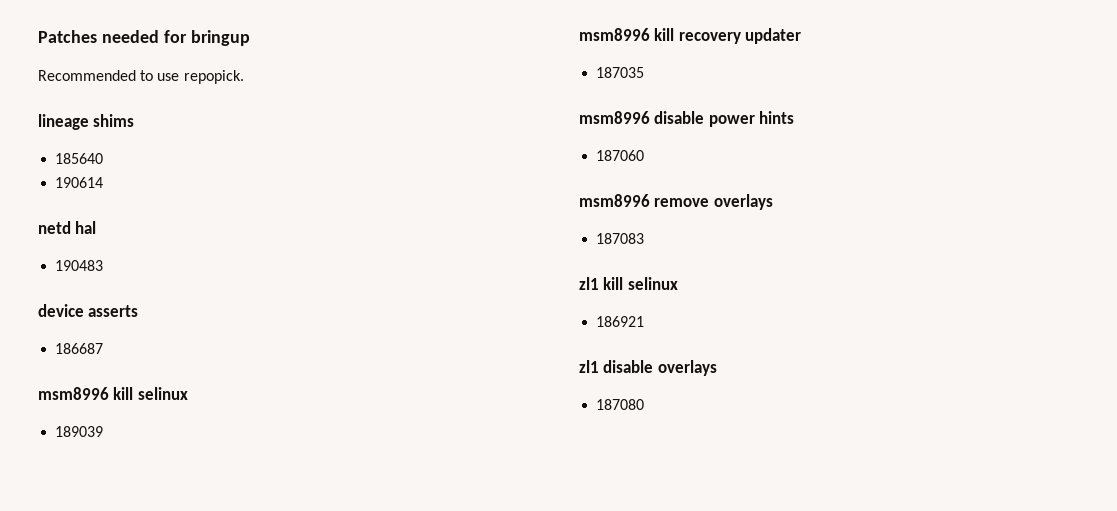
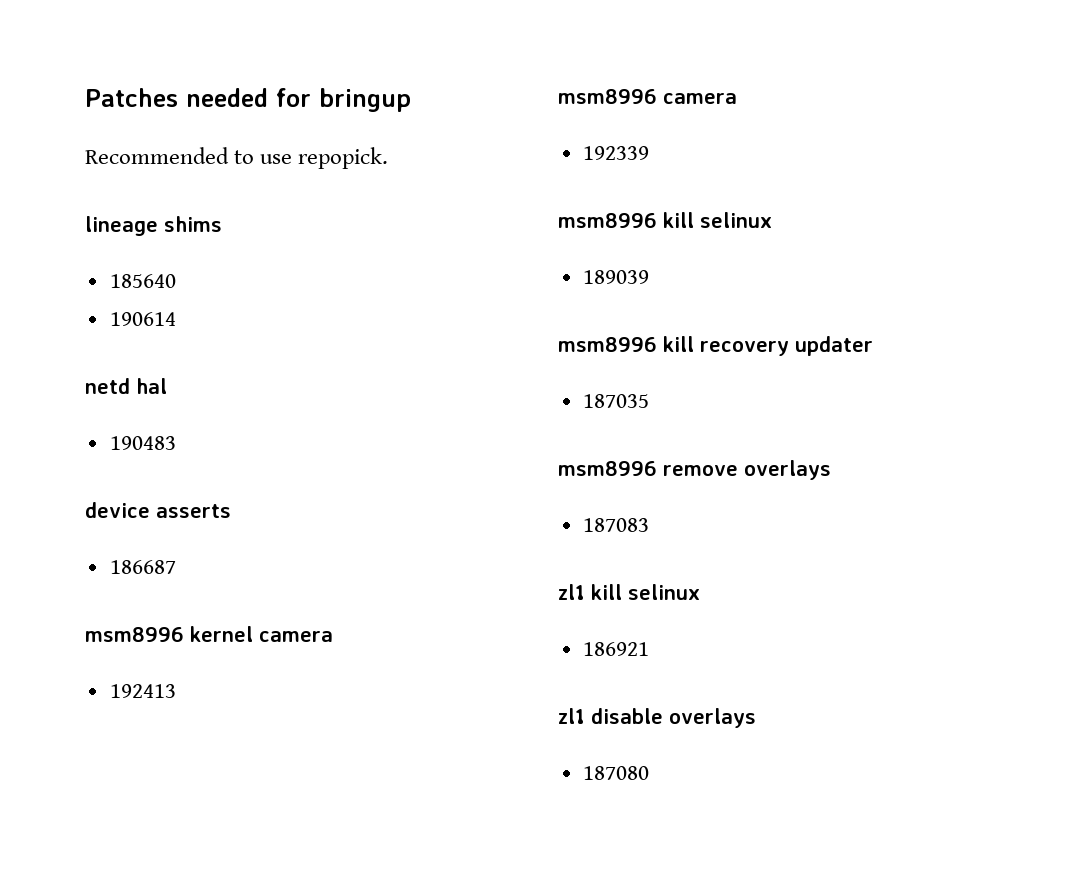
+ msm8996 kernel camera
+ 192413
+ msm8996 camera
+ 192339
- msm8996 disable power hints
- 187060

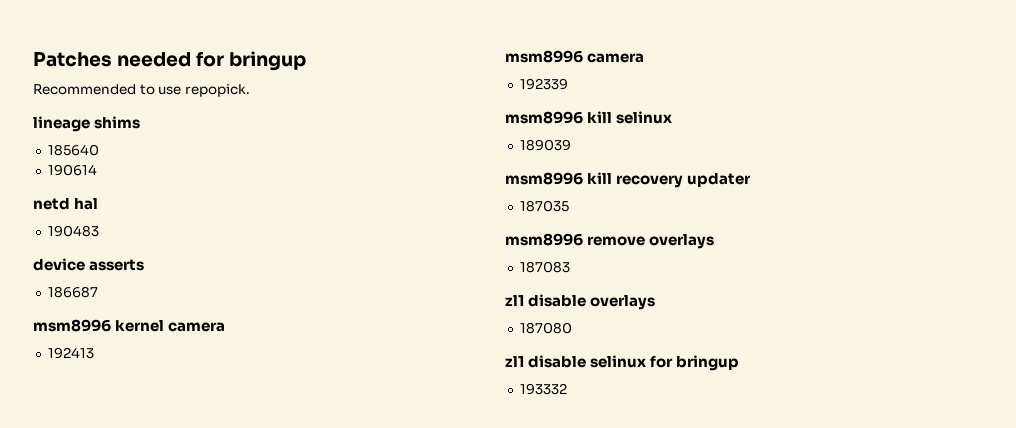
- zl1 kill selinux
- 186921
+ zl1 disable selinux for bringup
+ 193332

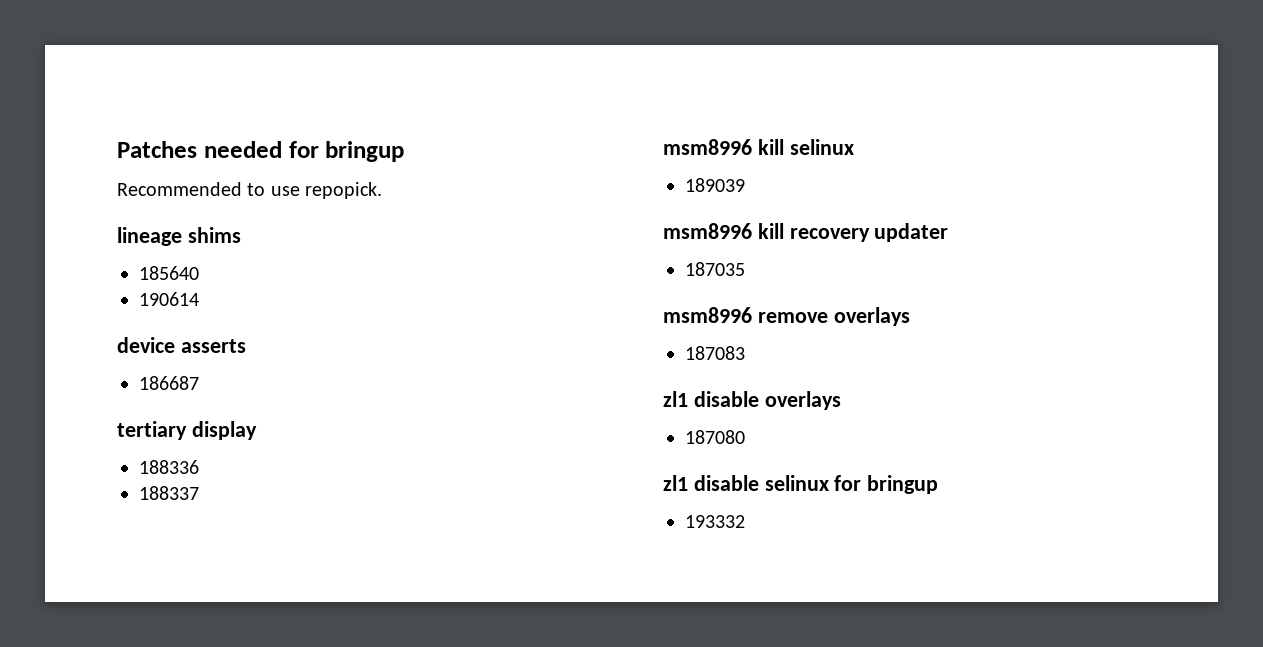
- netd hal
- 190483
- msm8996 kernel camera
- 192413
- msm8996 camera
- 192339
+ tertiary display
+ 188336
+ 188337

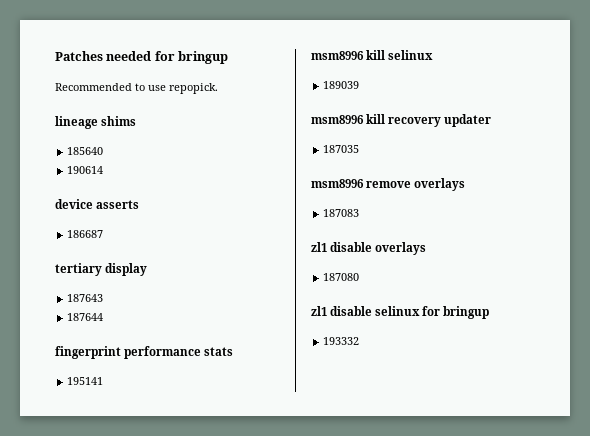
- 188336
- 188337
+ 187643
+ 187644
+ fingerprint performance stats
+ 195141

